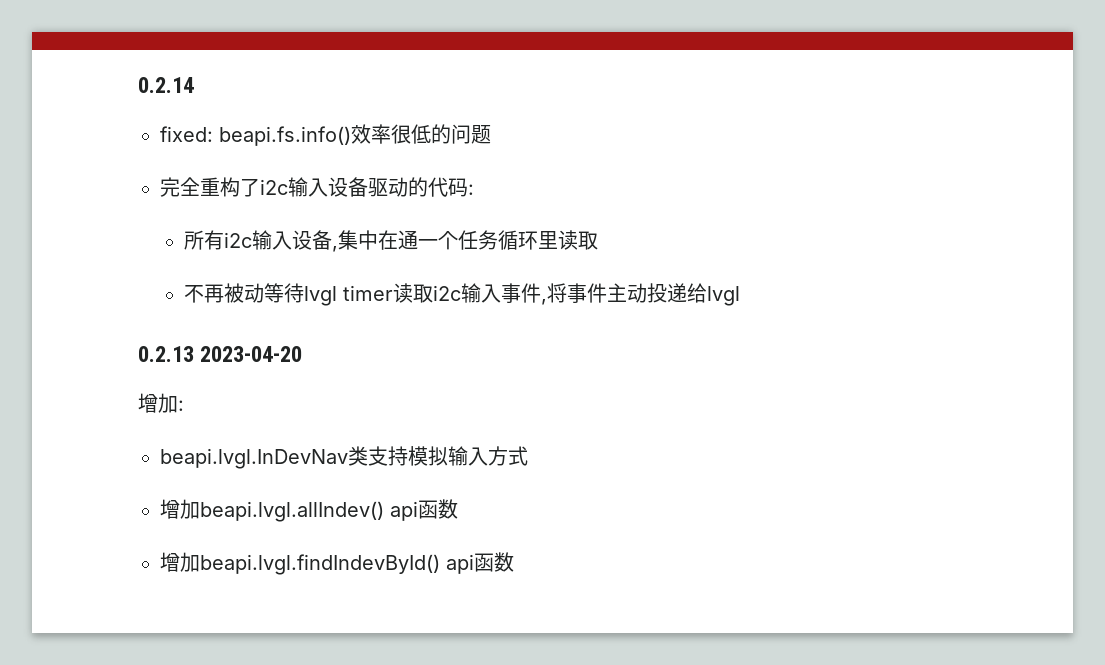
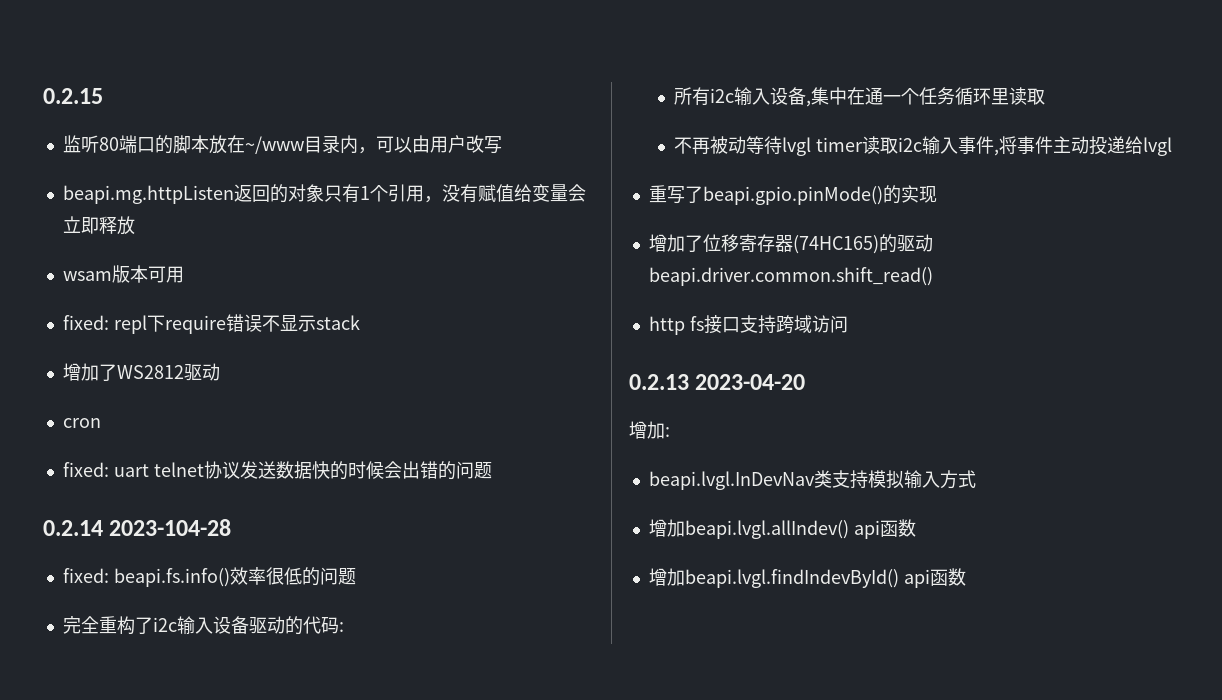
+ 0.2.15
+ 监听80端口的脚本放在~/www目录内，可以由用户改写
+ beapi.mg.httpListen返回的对象只有1个引用，没有赋值给变量会立即释放
+ wsam版本可用
+ fixed: repl下require错误不显示stack
+ 增加了WS2812驱动
+ cron
+ fixed: uart telnet协议发送数据快的时候会出错的问题
- 0.2.14
+ 0.2.14 2023-104-28
+ 重写了beapi.gpio.pinMode()的实现
+ 增加了位移寄存器(74HC165)的驱动beapi.driver.common.shift_read()
+ http fs接口支持跨域访问

